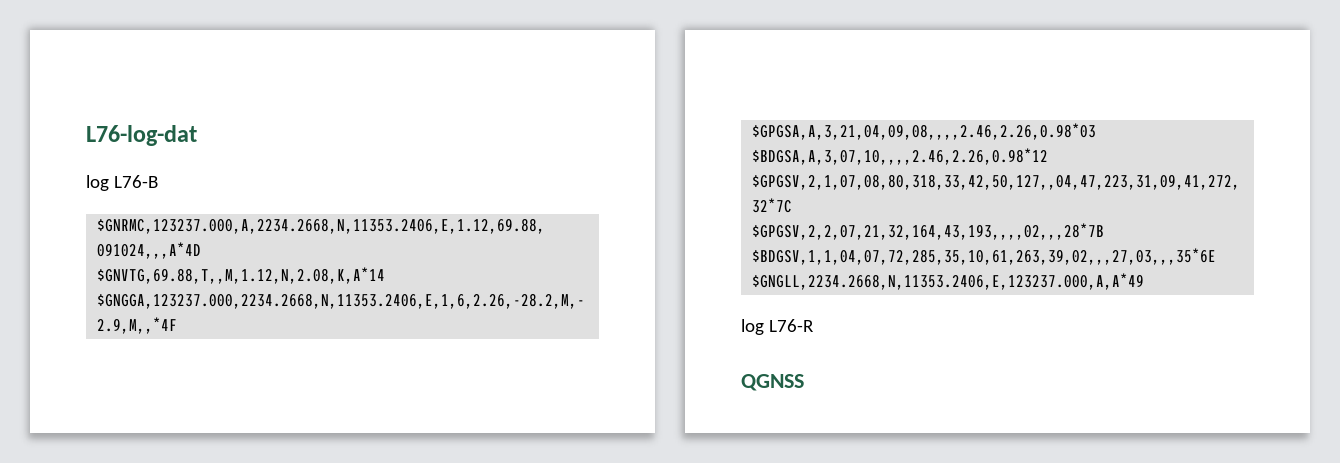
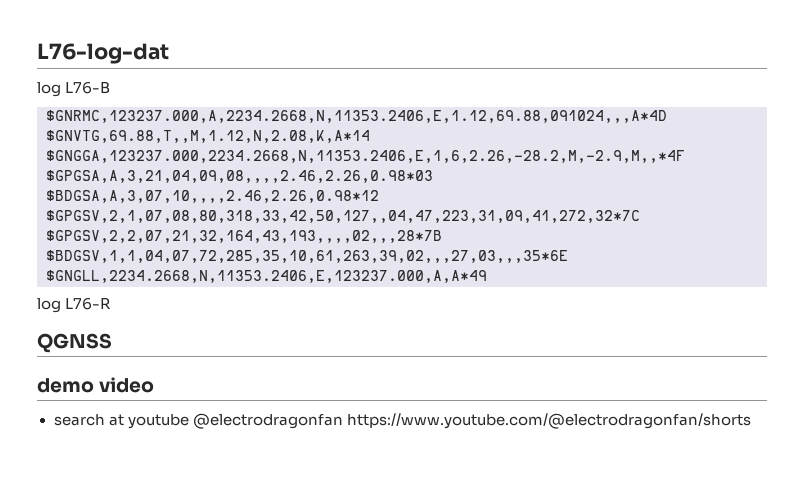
+ demo video
+ search at youtube @electrodragonfan https://www.youtube.com/@electrodragonfan/shorts

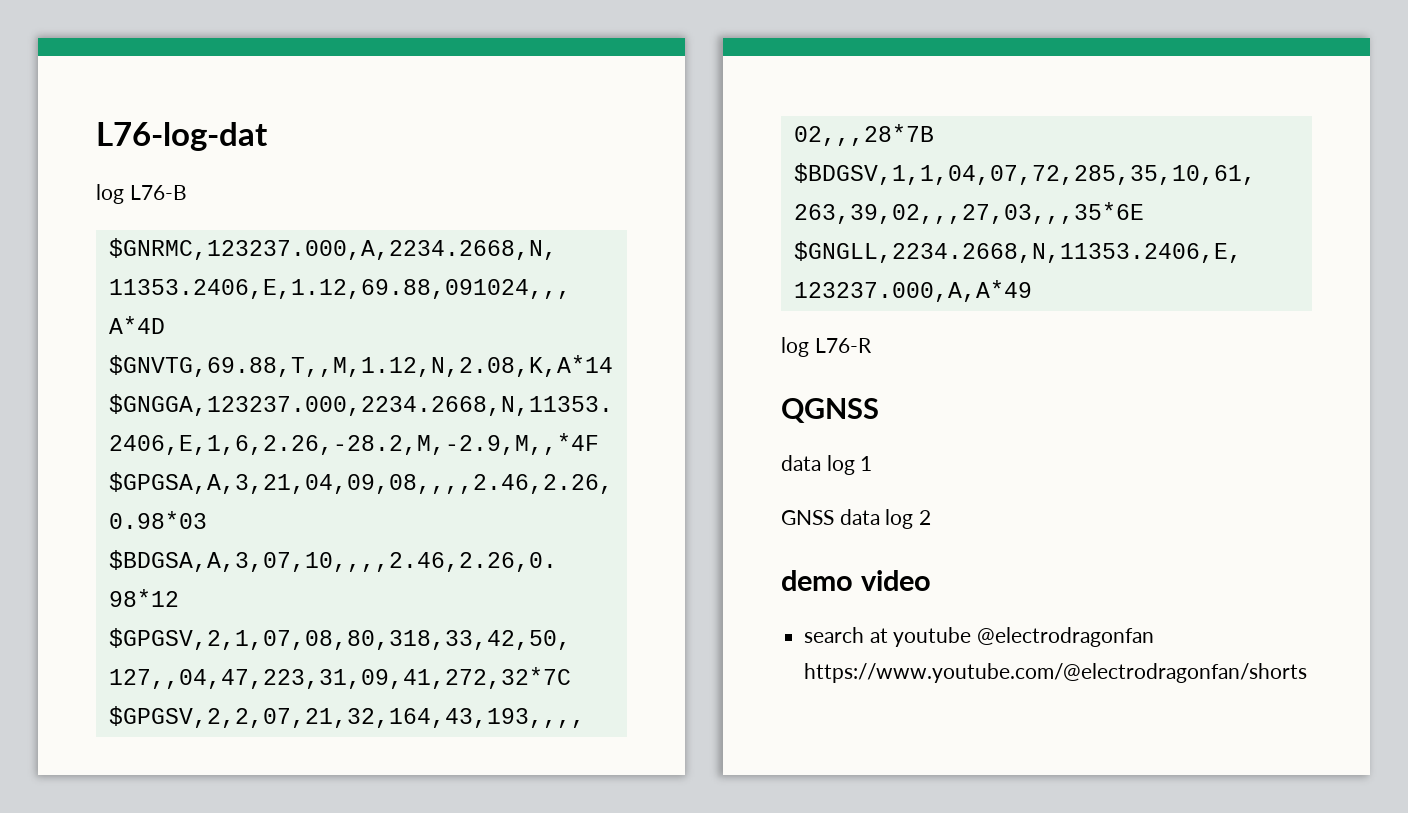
+ data log 1
+ GNSS data log 2

